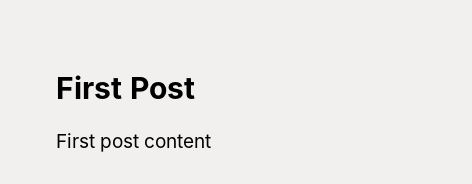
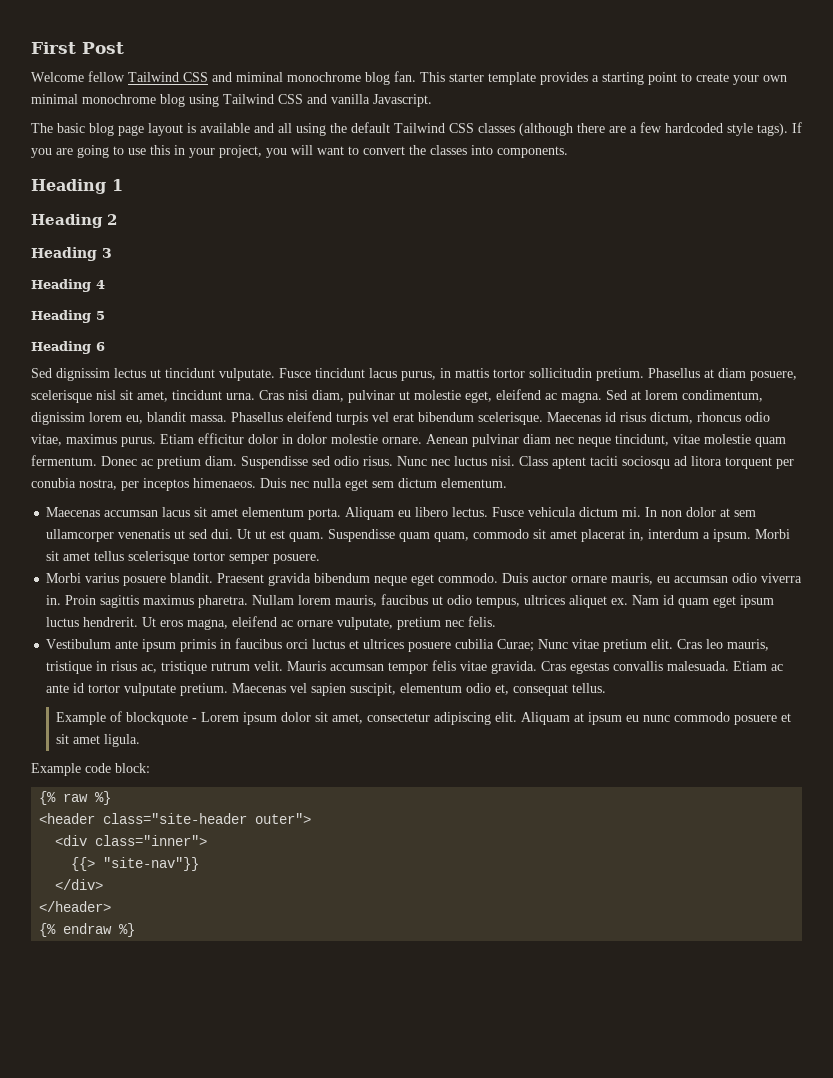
- First post content
+ Welcome fellow Tailwind CSS and miminal monochrome blog fan. This starter template provides a starting point to create your own minimal monochrome blog using Tailwind CSS and vanilla Javascript.
+ The basic blog page layout is available and all using the default Tailwind CSS classes (although there are a few hardcoded style tags). If you are going to use this in your project, you will want to convert the classes into components.
+ Heading 1
+ Heading 2
+ Heading 3
+ Heading 4
+ Heading 5
+ Heading 6
+ Sed dignissim lectus ut tincidunt vulputate. Fusce tincidunt lacus purus, in mattis tortor sollicitudin pretium. Phasellus at diam posuere, scelerisque nisl sit amet, tincidunt urna. Cras nisi diam, pulvinar ut molestie eget, eleifend ac magna. Sed at lorem condimentum, dignissim lorem eu, blandit massa. Phasellus eleifend turpis vel erat bibendum scelerisque. Maecenas id risus dictum, rhoncus odio vitae, maximus purus. Etiam efficitur dolor in dolor molestie ornare. Aenean pulvinar diam nec neque tincidunt, vitae molestie quam fermentum. Donec ac pretium diam. Suspendisse sed odio risus. Nunc nec luctus nisi. Class aptent taciti sociosqu ad litora torquent per conubia nostra, per inceptos himenaeos. Duis nec nulla eget sem dictum elementum.
+ Maecenas accumsan lacus sit amet elementum porta. Aliquam eu libero lectus. Fusce vehicula dictum mi. In non dolor at sem ullamcorper venenatis ut sed dui. Ut ut est quam. Suspendisse quam quam, commodo sit amet placerat in, interdum a ipsum. Morbi sit amet tellus scelerisque tortor semper posuere.
+ Morbi varius posuere blandit. Praesent gravida bibendum neque eget commodo. Duis auctor ornare mauris, eu accumsan odio viverra in. Proin sagittis maximus pharetra. Nullam lorem mauris, faucibus ut odio tempus, ultrices aliquet ex. Nam id quam eget ipsum luctus hendrerit. Ut eros magna, eleifend ac ornare vulputate, pretium nec felis.
+ Vestibulum ante ipsum primis in faucibus orci luctus et ultrices posuere cubilia Curae; Nunc vitae pretium elit. Cras leo mauris, tristique in risus ac, tristique rutrum velit. Mauris accumsan tempor felis vitae gravida. Cras egestas convallis malesuada. Etiam ac ante id tortor vulputate pretium. Maecenas vel sapien suscipit, elementum odio et, consequat tellus.
+ Example of blockquote - Lorem ipsum dolor sit amet, consectetur adipiscing elit. Aliquam at ipsum eu nunc commodo posuere et sit amet ligula.
+ Example code block:
+ {% raw %}
+ <header class="site-header outer">
+ <div class="inner">
+ {{> "site-nav"}}
+ </div>
+ </header>
+ {% endraw %}

